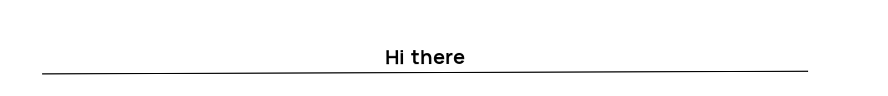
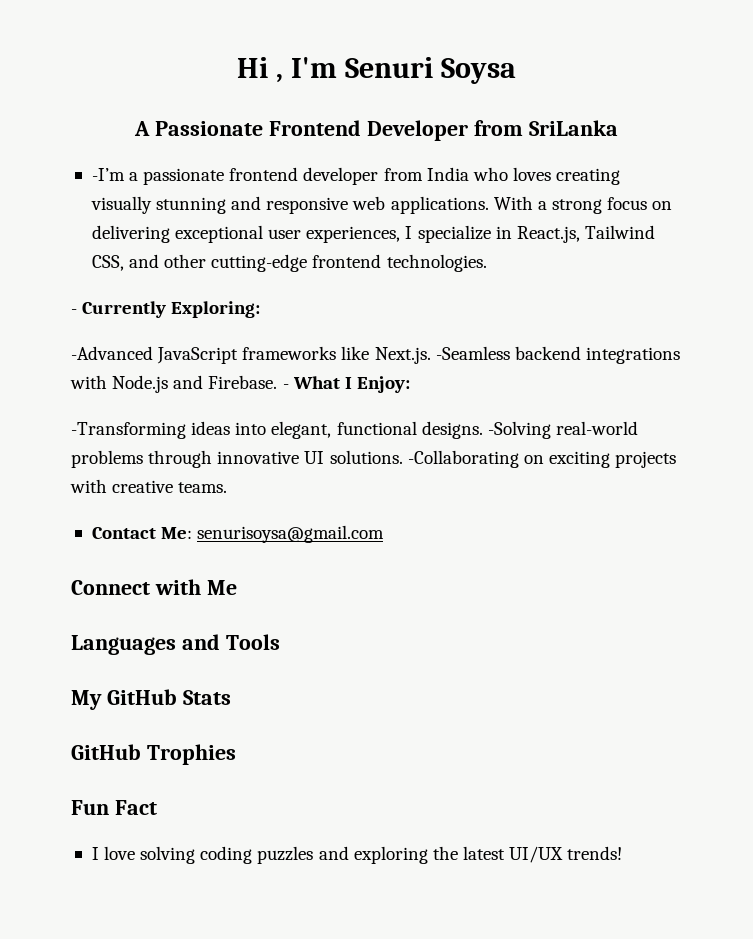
- Hi there
+ Hi , I'm Senuri Soysa
+ A Passionate Frontend Developer from SriLanka
+ -I’m a passionate frontend developer from India who loves creating visually stunning and responsive web applications. With a strong focus on delivering exceptional user experiences, I specialize in React.js, Tailwind CSS, and other cutting-edge frontend technologies.
+ - Currently Exploring:
+ -Advanced JavaScript frameworks like Next.js. -Seamless backend integrations with Node.js and Firebase. - What I Enjoy:
+ -Transforming ideas into elegant, functional designs. -Solving real-world problems through innovative UI solutions. -Collaborating on exciting projects with creative teams.
+ Contact Me: senurisoysa@gmail.com
+ Connect with Me
+ Languages and Tools
+ My GitHub Stats
+ GitHub Trophies
+ Fun Fact
+ I love solving coding puzzles and exploring the latest UI/UX trends!

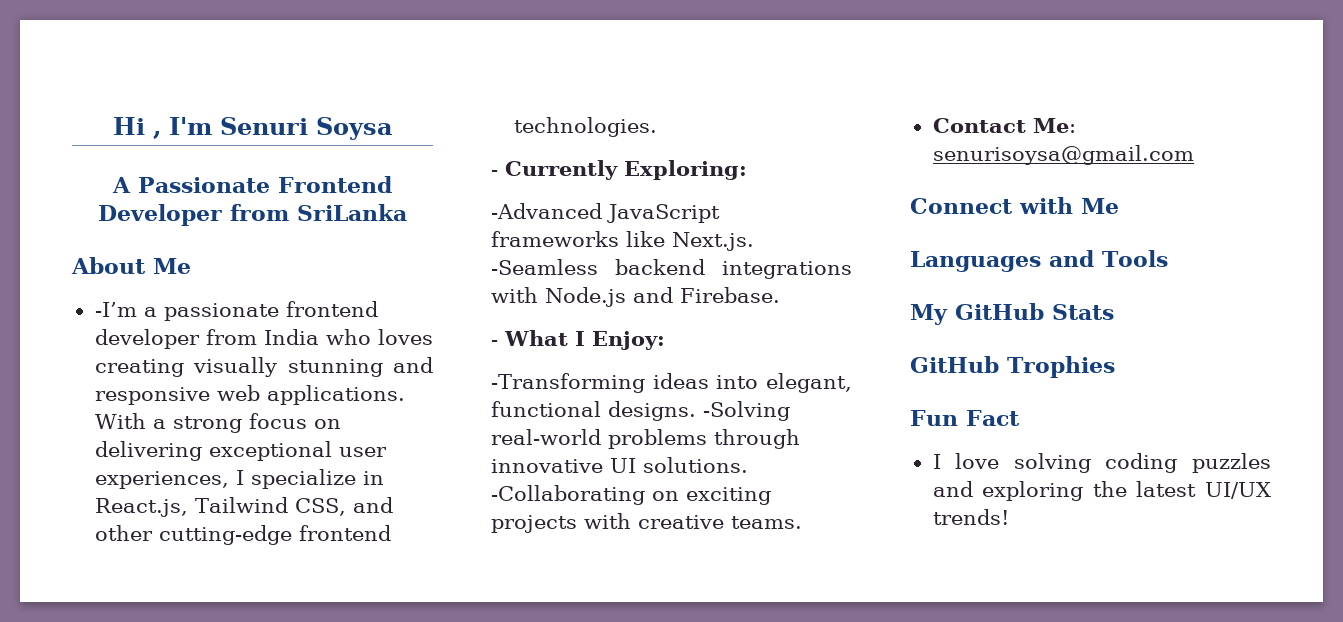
+ About Me
- -Advanced JavaScript frameworks like Next.js. -Seamless backend integrations with Node.js and Firebase. - What I Enjoy:
+ -Advanced JavaScript frameworks like Next.js. -Seamless backend integrations with Node.js and Firebase.
+ - What I Enjoy:

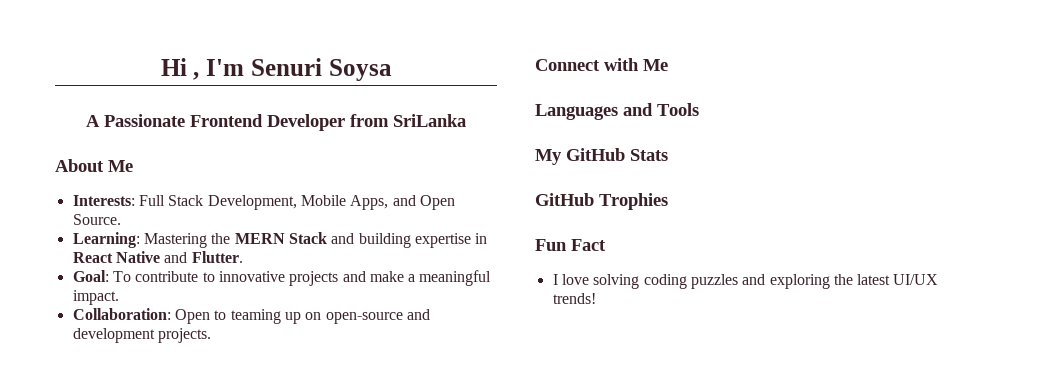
- -I’m a passionate frontend developer from India who loves creating visually stunning and responsive web applications. With a strong focus on delivering exceptional user experiences, I specialize in React.js, Tailwind CSS, and other cutting-edge frontend technologies.
- - Currently Exploring:
- -Advanced JavaScript frameworks like Next.js. -Seamless backend integrations with Node.js and Firebase.
- - What I Enjoy:
- -Transforming ideas into elegant, functional designs. -Solving real-world problems through innovative UI solutions. -Collaborating on exciting projects with creative teams.
- Contact Me: senurisoysa@gmail.com
+ Interests: Full Stack Development, Mobile Apps, and Open Source.
+ Learning: Mastering the MERN Stack and building expertise in React Native and Flutter.
+ Goal: To contribute to innovative projects and make a meaningful impact.
+ Collaboration: Open to teaming up on open-source and development projects.

